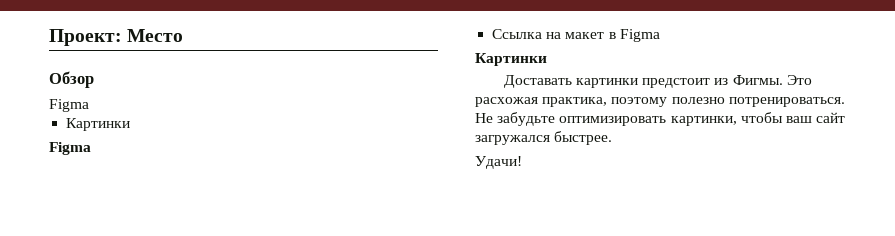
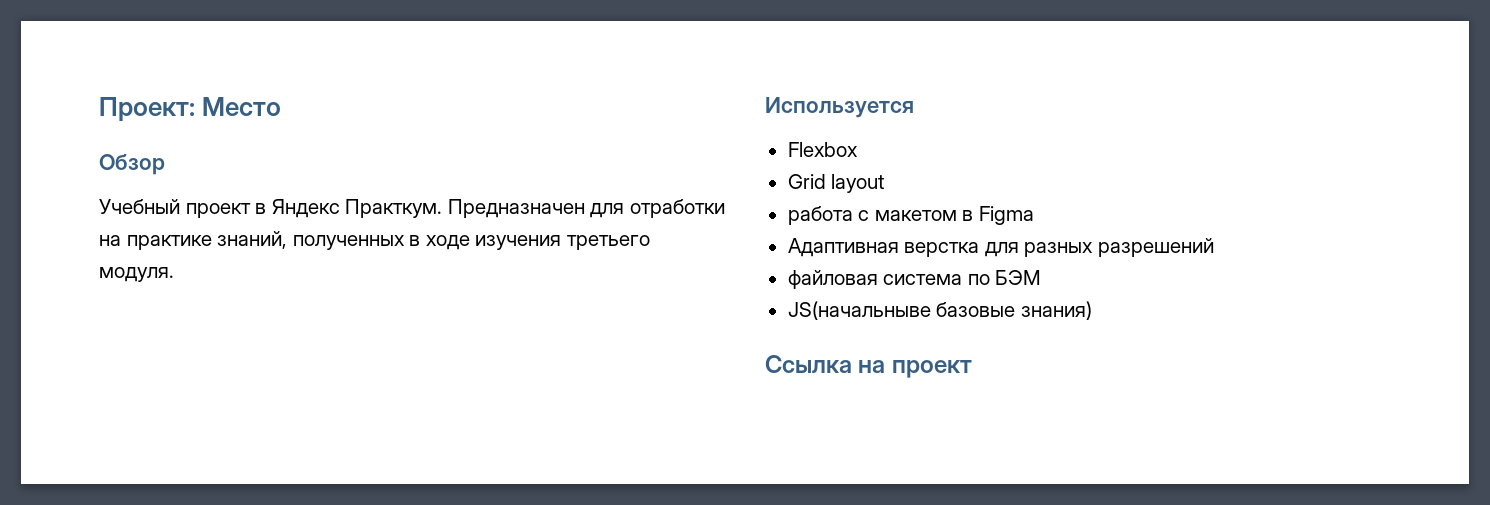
  Обзор
- Figma
- Картинки
- Figma
- Ссылка на макет в Figma
- Картинки
- Доставать картинки предстоит из Фигмы. Это расхожая практика, поэтому полезно потренироваться. Не забудьте оптимизировать картинки, чтобы ваш сайт загружался быстрее.
- Удачи!
+ Учебный проект в Яндекс Практкум. Предназначен для отработки на практике знаний, полученных в ходе изучения третьего модуля.
+ Используется
+ Flexbox
+ Grid layout
+ работа с макетом в Figma
+ Адаптивная верстка для разных разрешений
+ файловая система по БЭМ
+ JS(начальныве базовые знания)
+ Ссылка на проект

